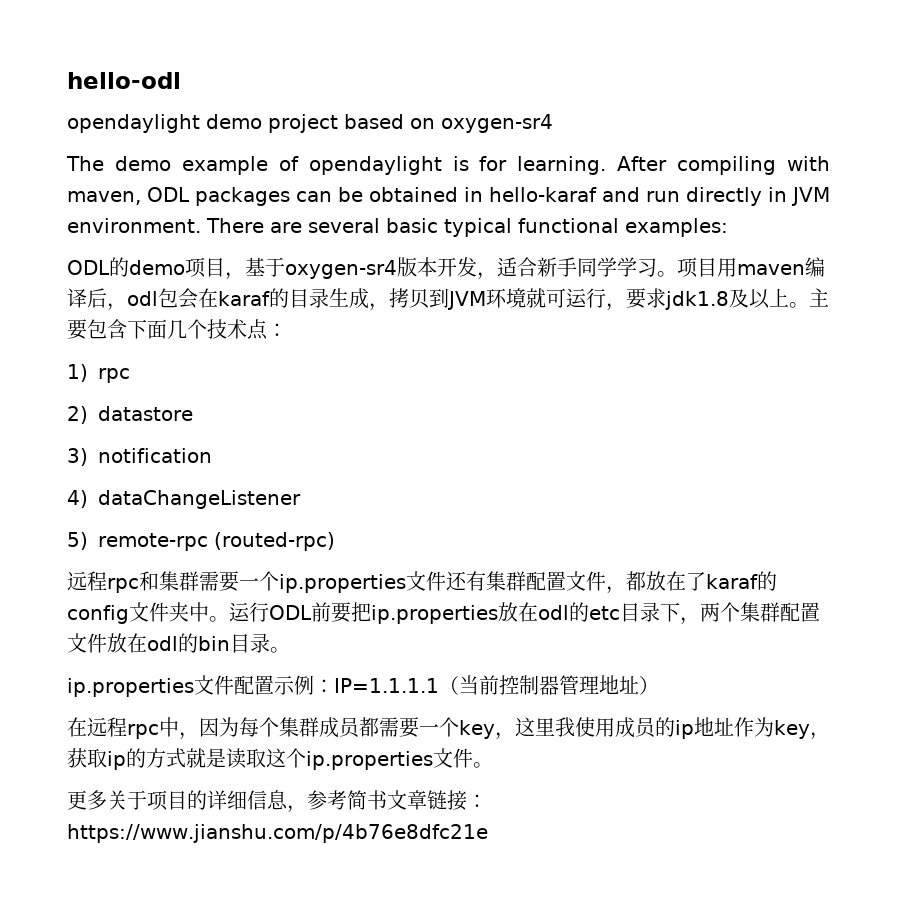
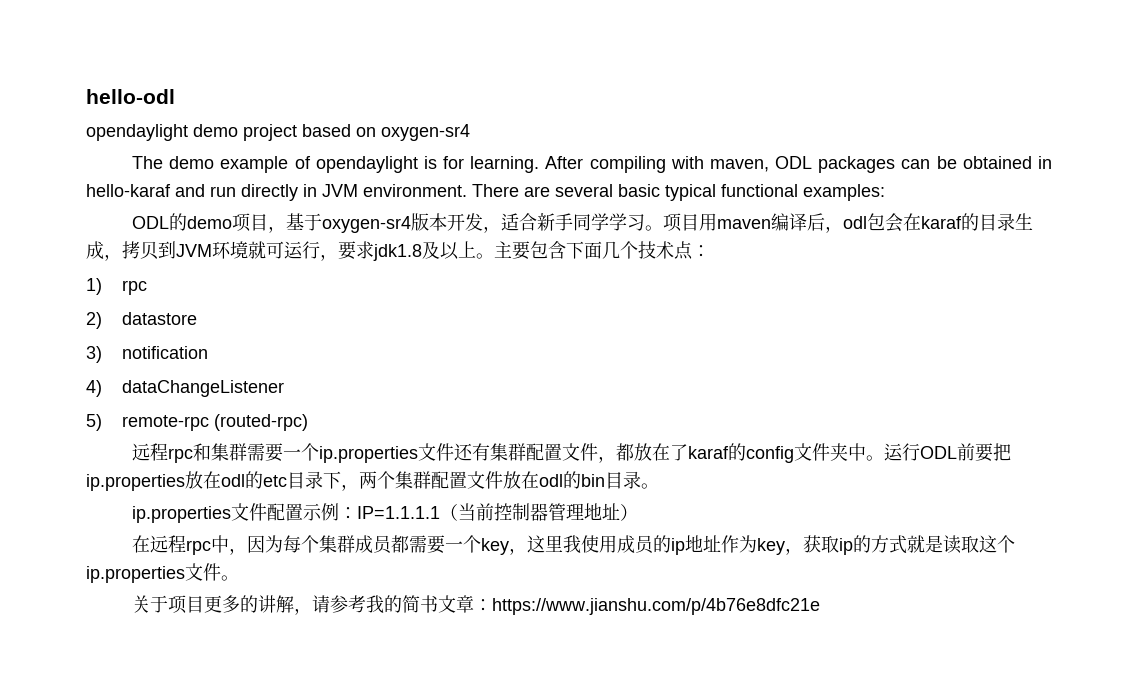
- 更多关于项目的详细信息，参考简书文章链接：https://www.jianshu.com/p/4b76e8dfc21e
+ 关于项目更多的讲解，请参考我的简书文章：https://www.jianshu.com/p/4b76e8dfc21e

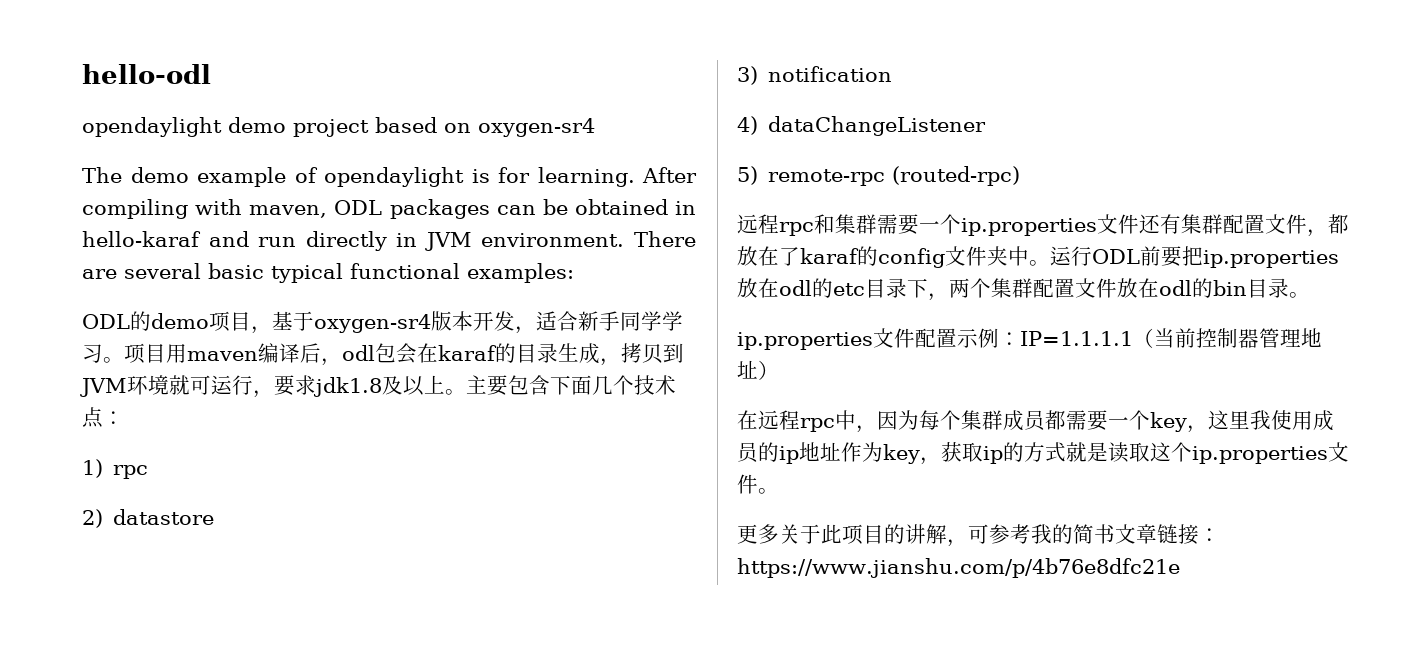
- 关于项目更多的讲解，请参考我的简书文章：https://www.jianshu.com/p/4b76e8dfc21e
+ 更多关于此项目的讲解，可参考我的简书文章链接：https://www.jianshu.com/p/4b76e8dfc21e

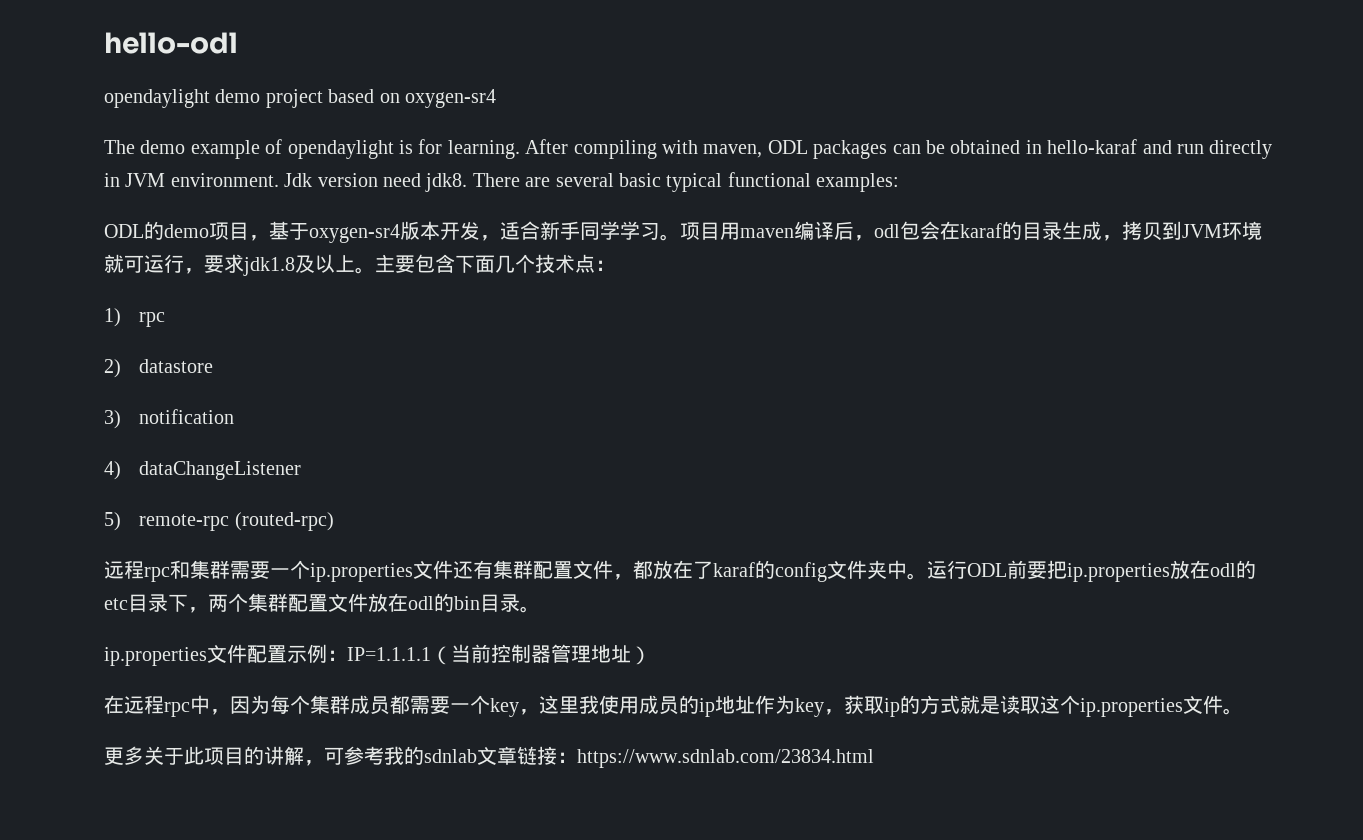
+ Jdk version need jdk8.
- 更多关于此项目的讲解，可参考我的简书文章链接：https://www.jianshu.com/p/4b76e8dfc21e
+ 更多关于此项目的讲解，可参考我的sdnlab文章链接：https://www.sdnlab.com/23834.html

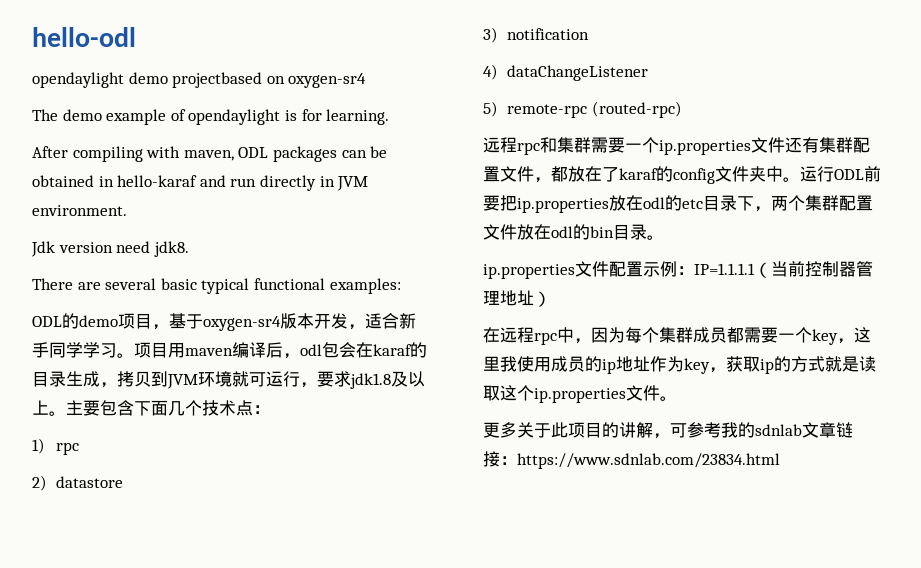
- opendaylight demo project based on oxygen-sr4
+ opendaylight demo projectbased on oxygen-sr4
- The demo example of opendaylight is for learning. After compiling with maven, ODL packages can be obtained in hello-karaf and run directly in JVM environment. Jdk version need jdk8. There are several basic typical functional examples:
+ The demo example of opendaylight is for learning.
+ After compiling with maven, ODL packages can be obtained in hello-karaf and run directly in JVM environment.
+ Jdk version need jdk8.
+ There are several basic typical functional examples:

